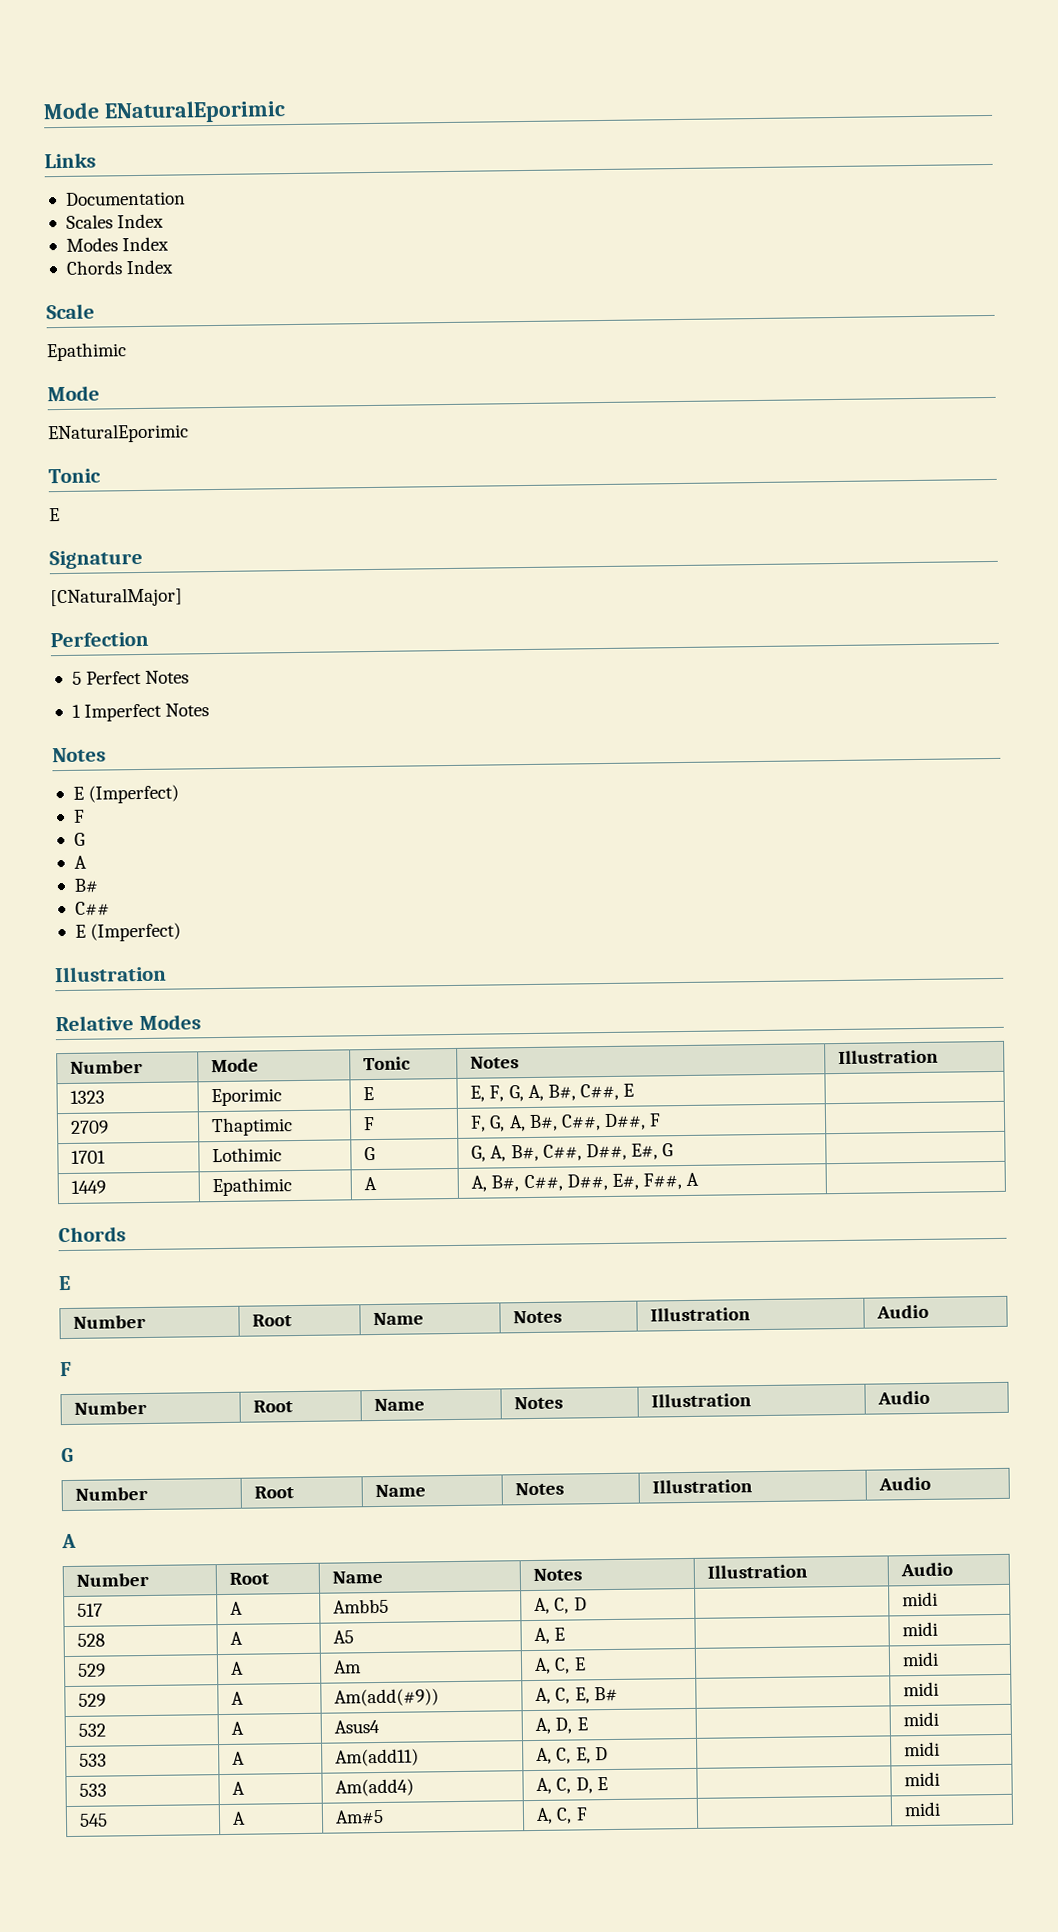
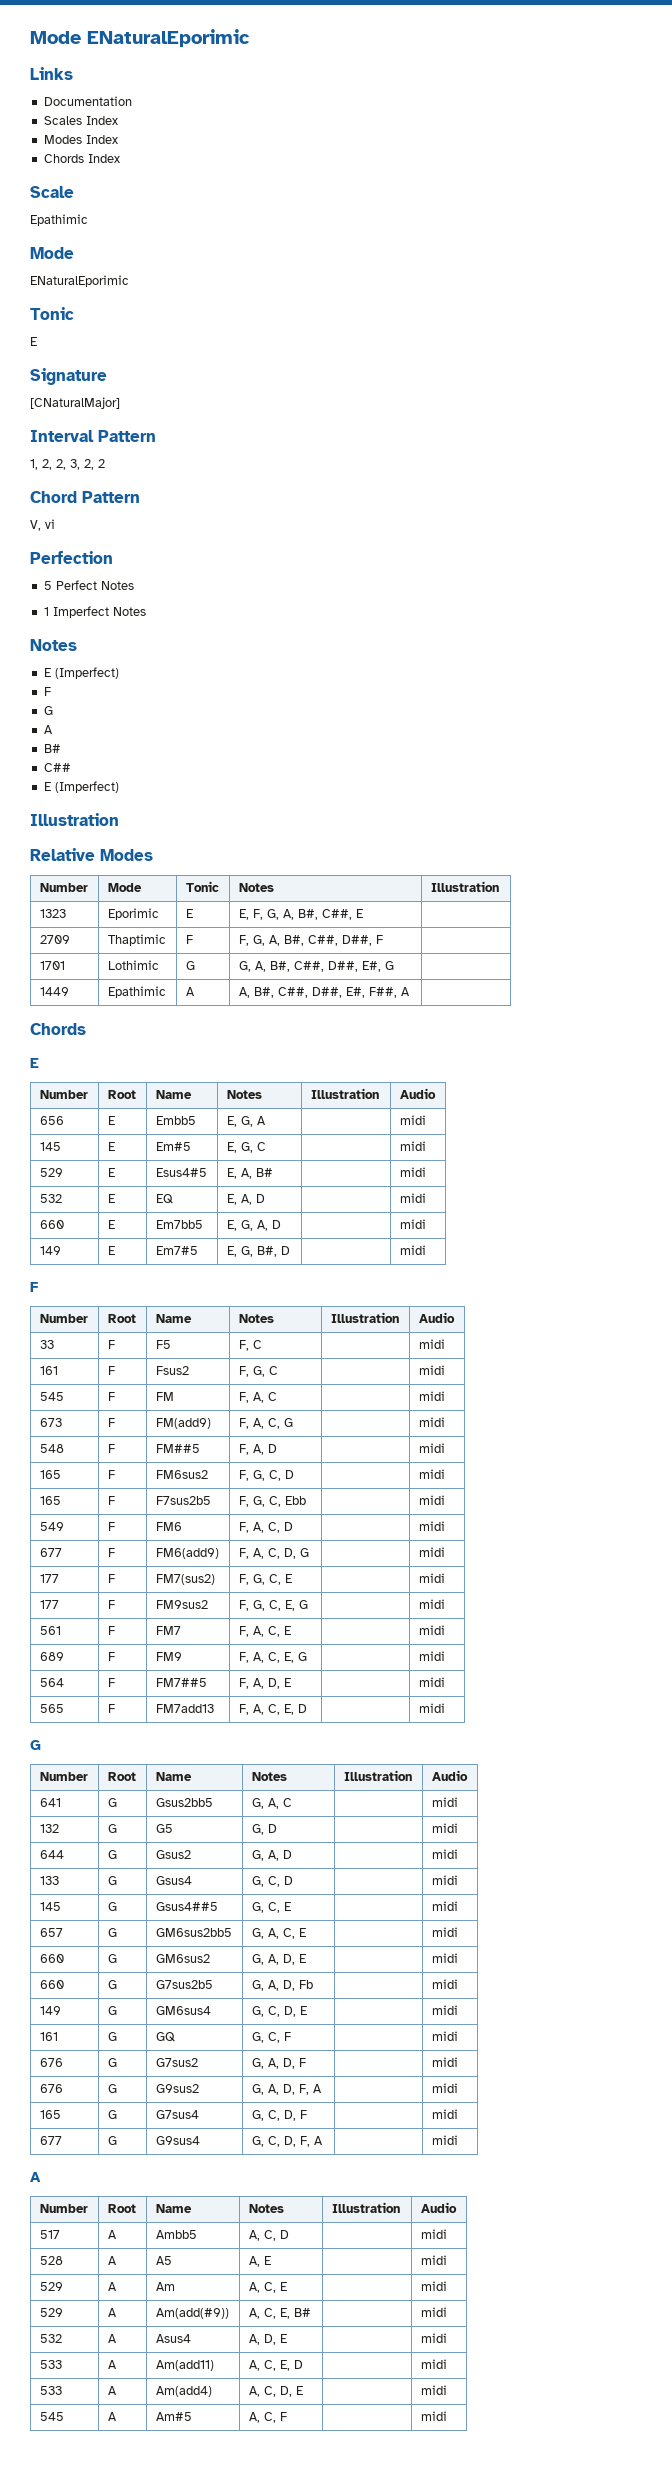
+ Interval Pattern
+ 1, 2, 2, 3, 2, 2
+ Chord Pattern
+ V, vi
+ 656 | E | Embb5 | E, G, A | | midi
+ 145 | E | Em#5 | E, G, C | | midi
+ 529 | E | Esus4#5 | E, A, B# | | midi
+ 532 | E | EQ | E, A, D | | midi
+ 660 | E | Em7bb5 | E, G, A, D | | midi
+ 149 | E | Em7#5 | E, G, B#, D | | midi
+ 33 | F | F5 | F, C | | midi
+ 161 | F | Fsus2 | F, G, C | | midi
+ 545 | F | FM | F, A, C | | midi
+ 673 | F | FM(add9) | F, A, C, G | | midi
+ 548 | F | FM##5 | F, A, D | | midi
+ 165 | F | FM6sus2 | F, G, C, D | | midi
+ 165 | F | F7sus2b5 | F, G, C, Ebb | | midi
+ 549 | F | FM6 | F, A, C, D | | midi
+ 677 | F | FM6(add9) | F, A, C, D, G | | midi
+ 177 | F | FM7(sus2) | F, G, C, E | | midi
+ 177 | F | FM9sus2 | F, G, C, E, G | | midi
+ 561 | F | FM7 | F, A, C, E | | midi
+ 689 | F | FM9 | F, A, C, E, G | | midi
+ 564 | F | FM7##5 | F, A, D, E | | midi
+ 565 | F | FM7add13 | F, A, C, E, D | | midi
+ 641 | G | Gsus2bb5 | G, A, C | | midi
+ 132 | G | G5 | G, D | | midi
+ 644 | G | Gsus2 | G, A, D | | midi
+ 133 | G | Gsus4 | G, C, D | | midi
+ 145 | G | Gsus4##5 | G, C, E | | midi
+ 657 | G | GM6sus2bb5 | G, A, C, E | | midi
+ 660 | G | GM6sus2 | G, A, D, E | | midi
+ 660 | G | G7sus2b5 | G, A, D, Fb | | midi
+ 149 | G | GM6sus4 | G, C, D, E | | midi
+ 161 | G | GQ | G, C, F | | midi
+ 676 | G | G7sus2 | G, A, D, F | | midi
+ 676 | G | G9sus2 | G, A, D, F, A | | midi
+ 165 | G | G7sus4 | G, C, D, F | | midi
+ 677 | G | G9sus4 | G, C, D, F, A | | midi

